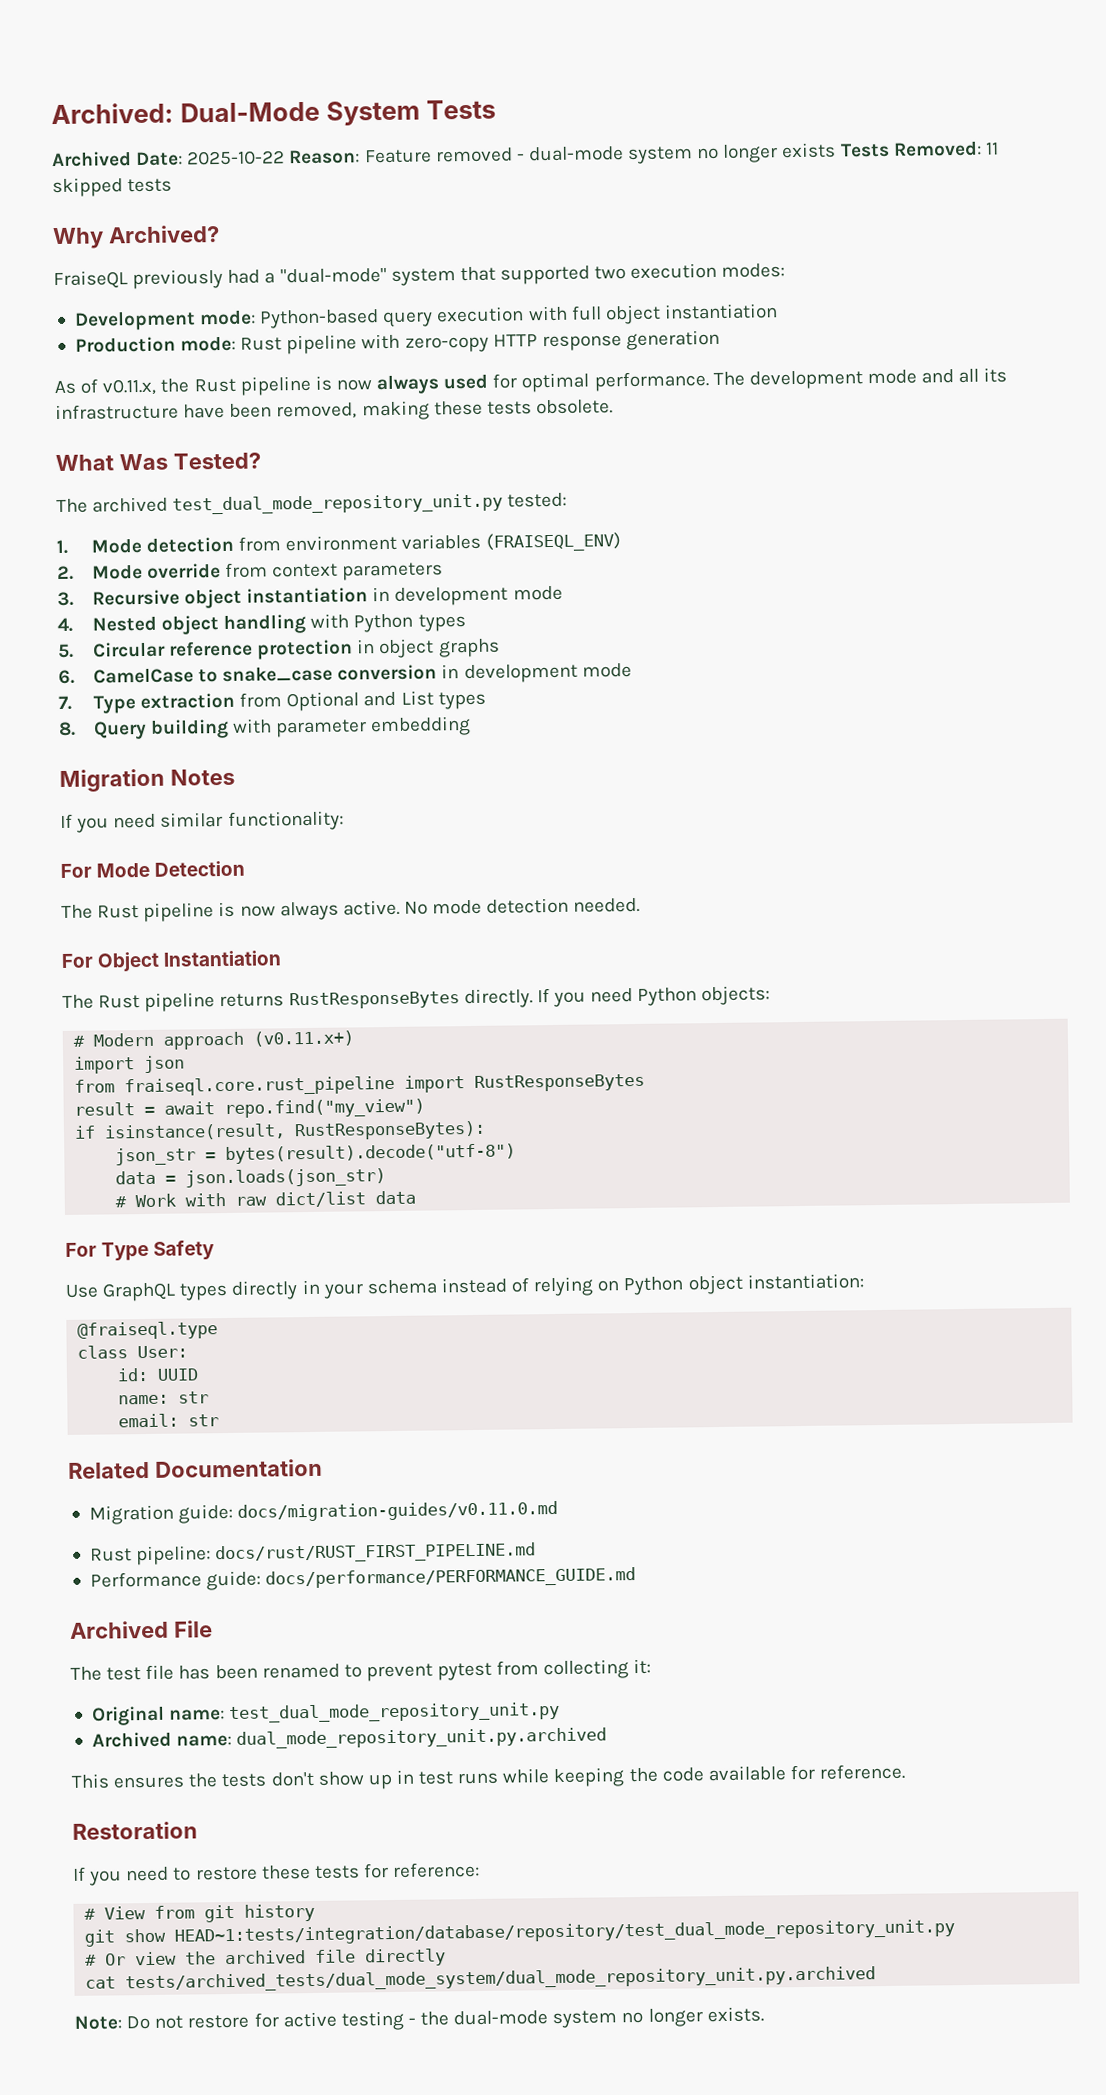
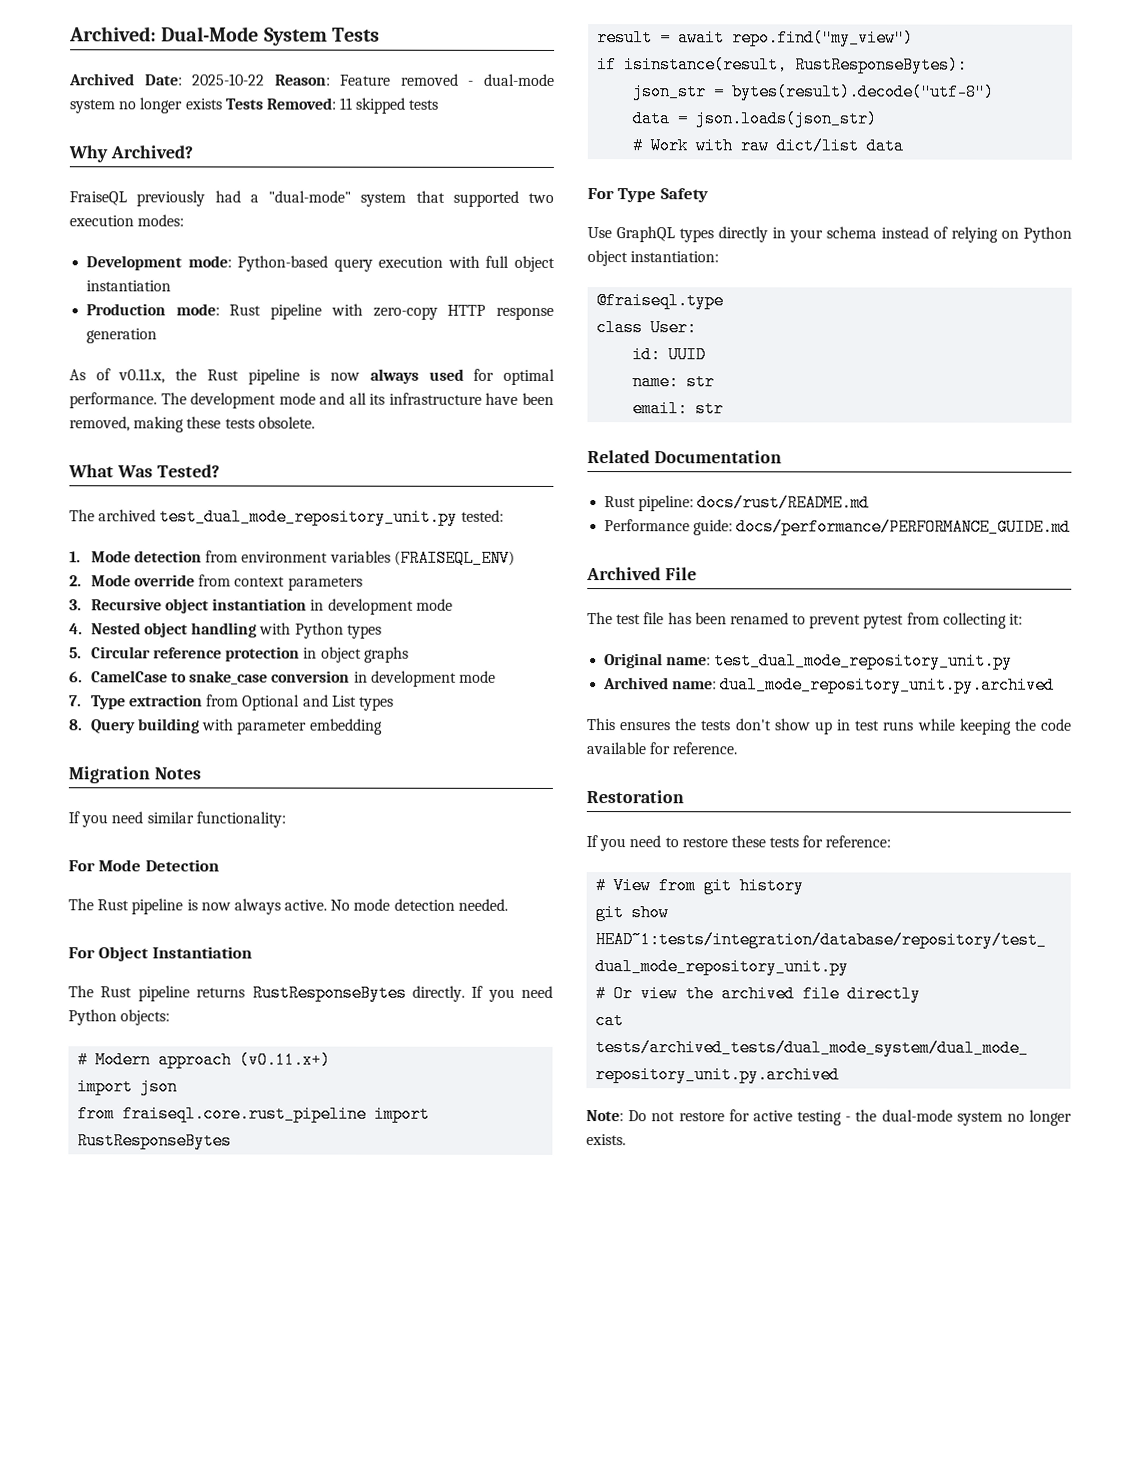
- Migration guide: docs/migration-guides/v0.11.0.md
- Rust pipeline: docs/rust/RUST_FIRST_PIPELINE.md
+ Rust pipeline: docs/rust/README.md

